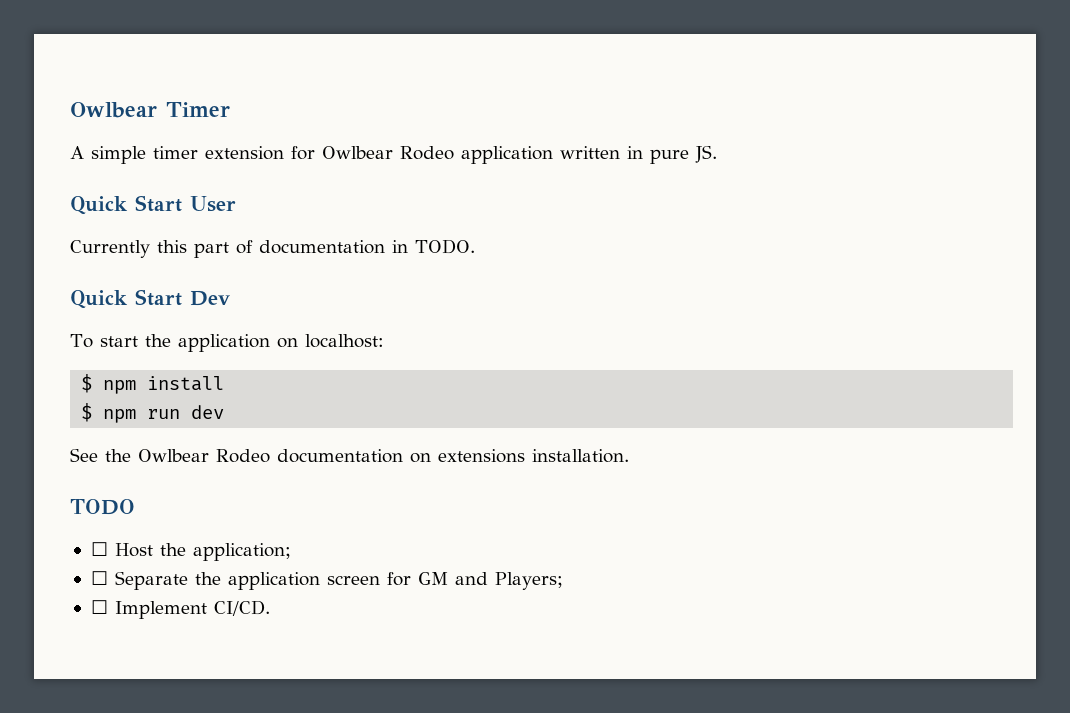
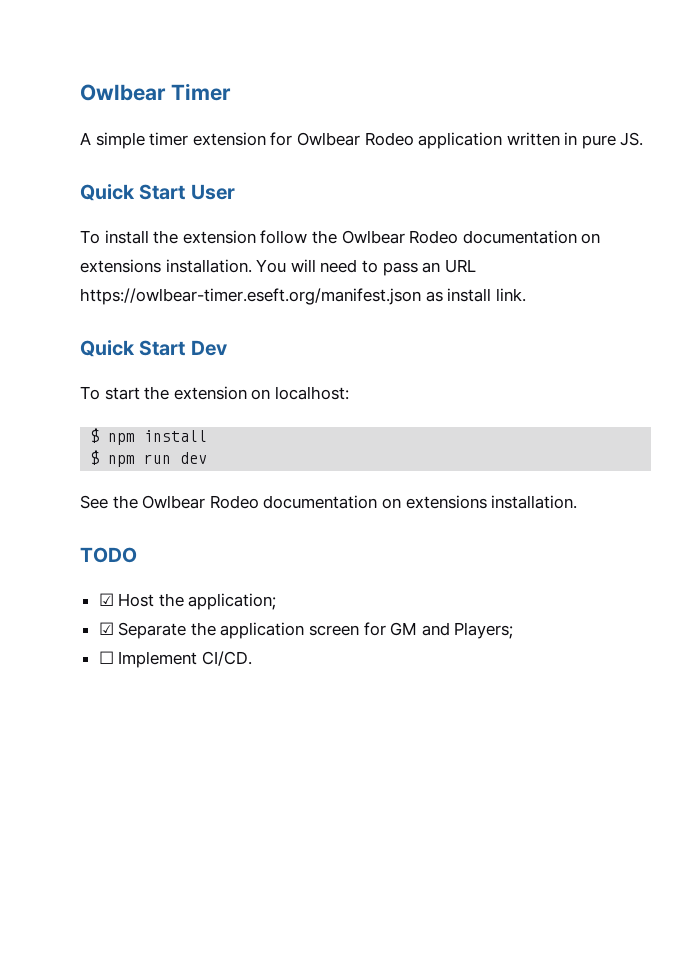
- Currently this part of documentation in TODO.
+ To install the extension follow the Owlbear Rodeo documentation on extensions installation. You will need to pass an URL https://owlbear-timer.eseft.org/manifest.json as install link.
- To start the application on localhost:
+ To start the extension on localhost:
- ☐ Host the application;
+ ☑ Host the application;
- ☐ Separate the application screen for GM and Players;
+ ☑ Separate the application screen for GM and Players;

